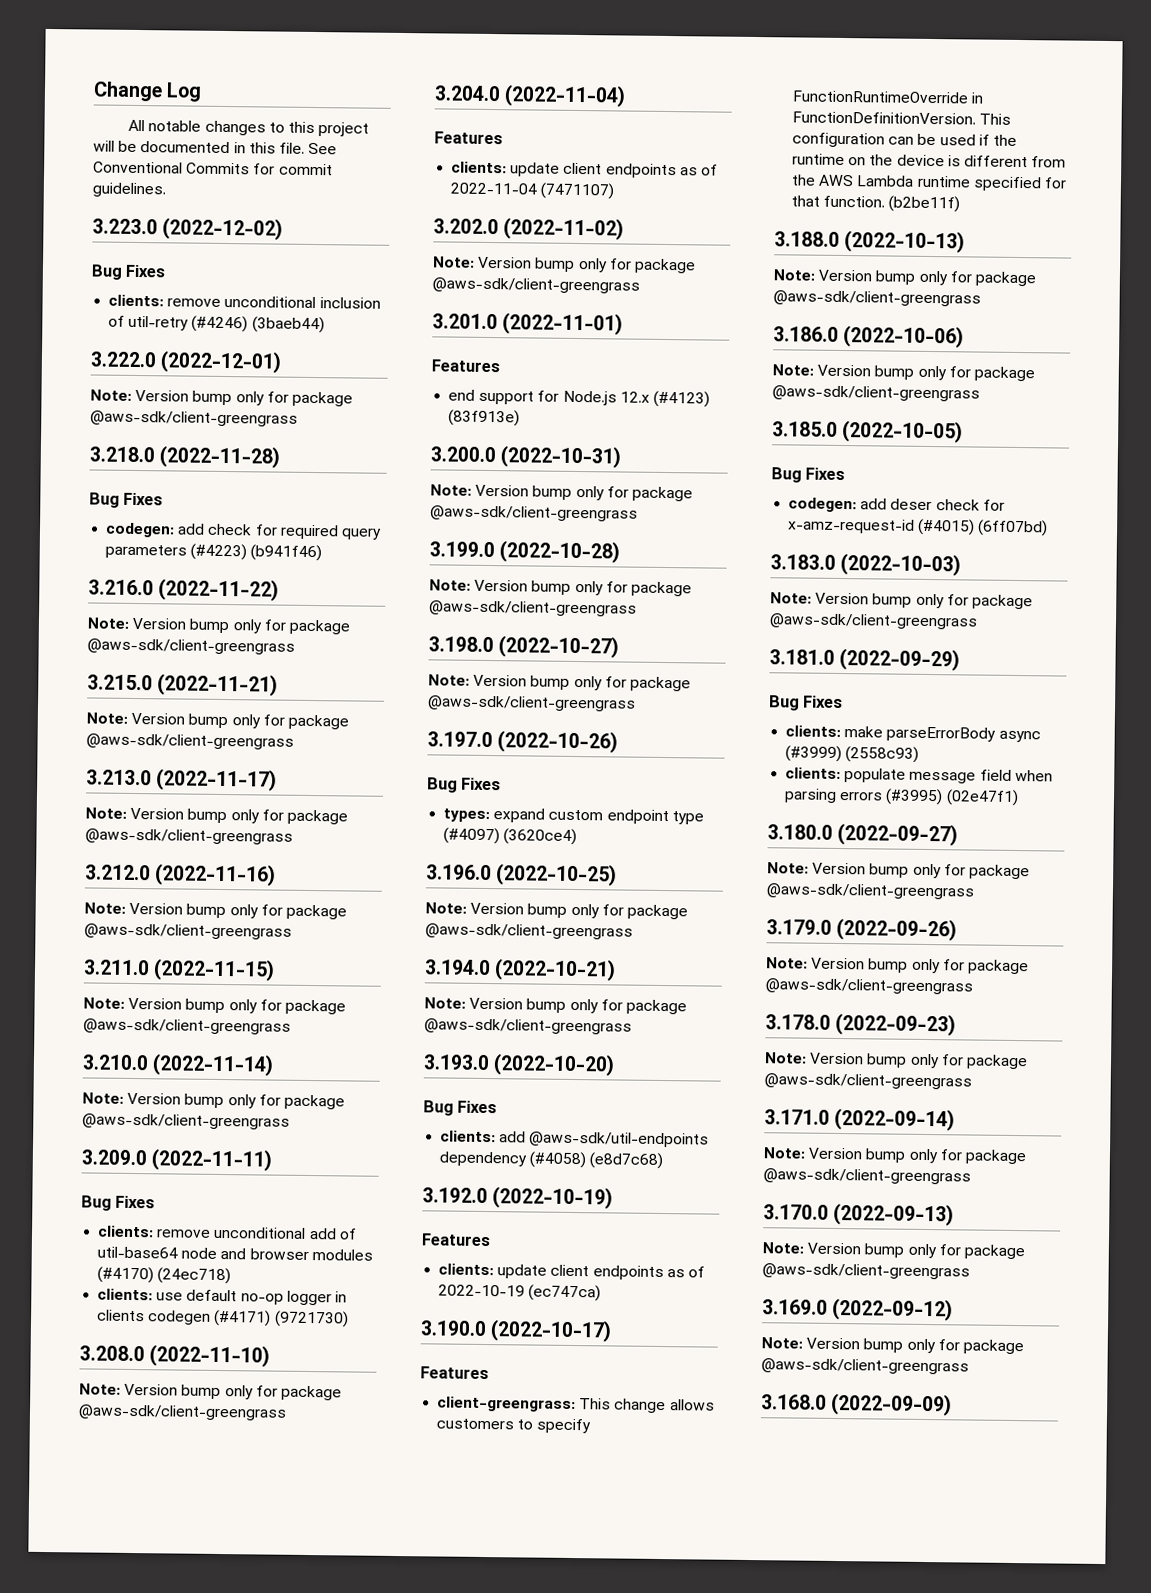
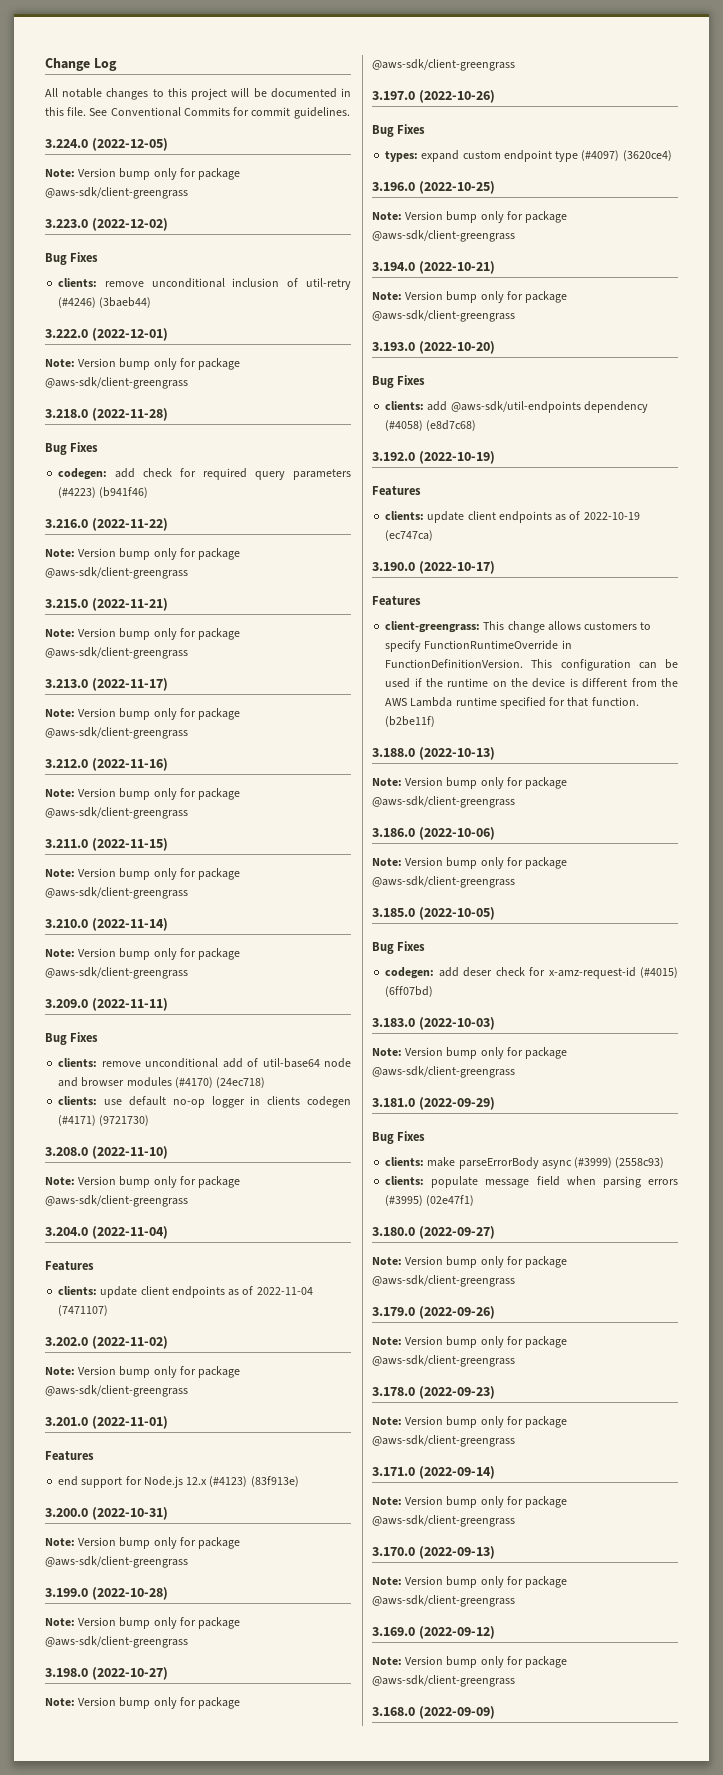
+ 3.224.0 (2022-12-05)
+ Note: Version bump only for package @aws-sdk/client-greengrass

